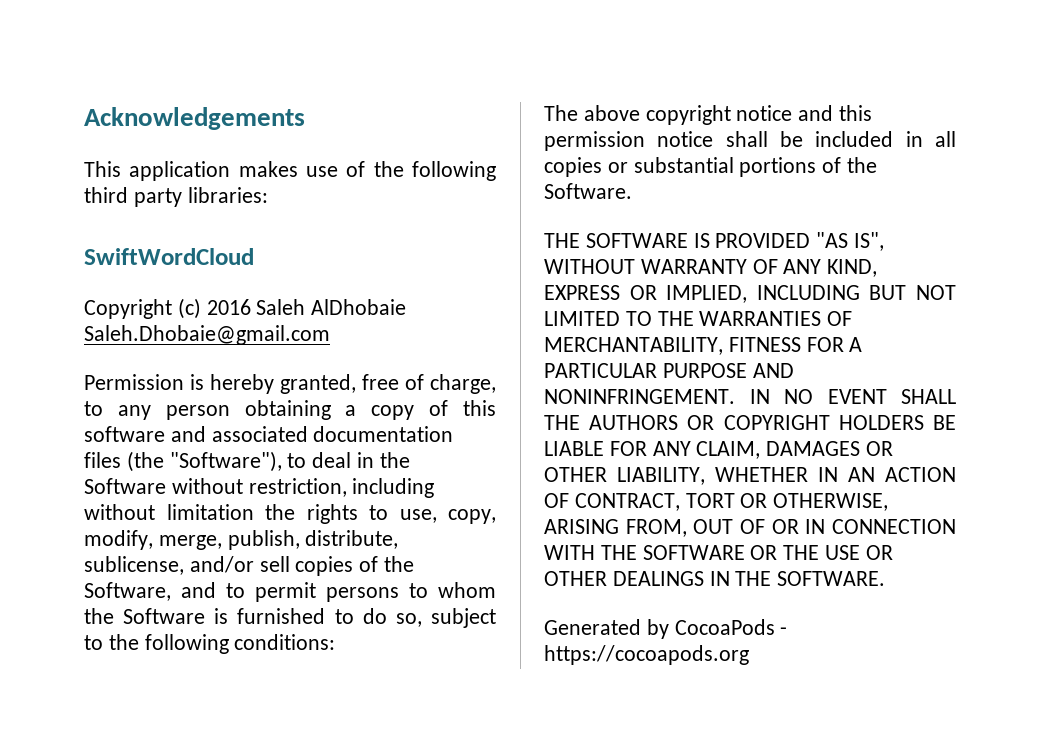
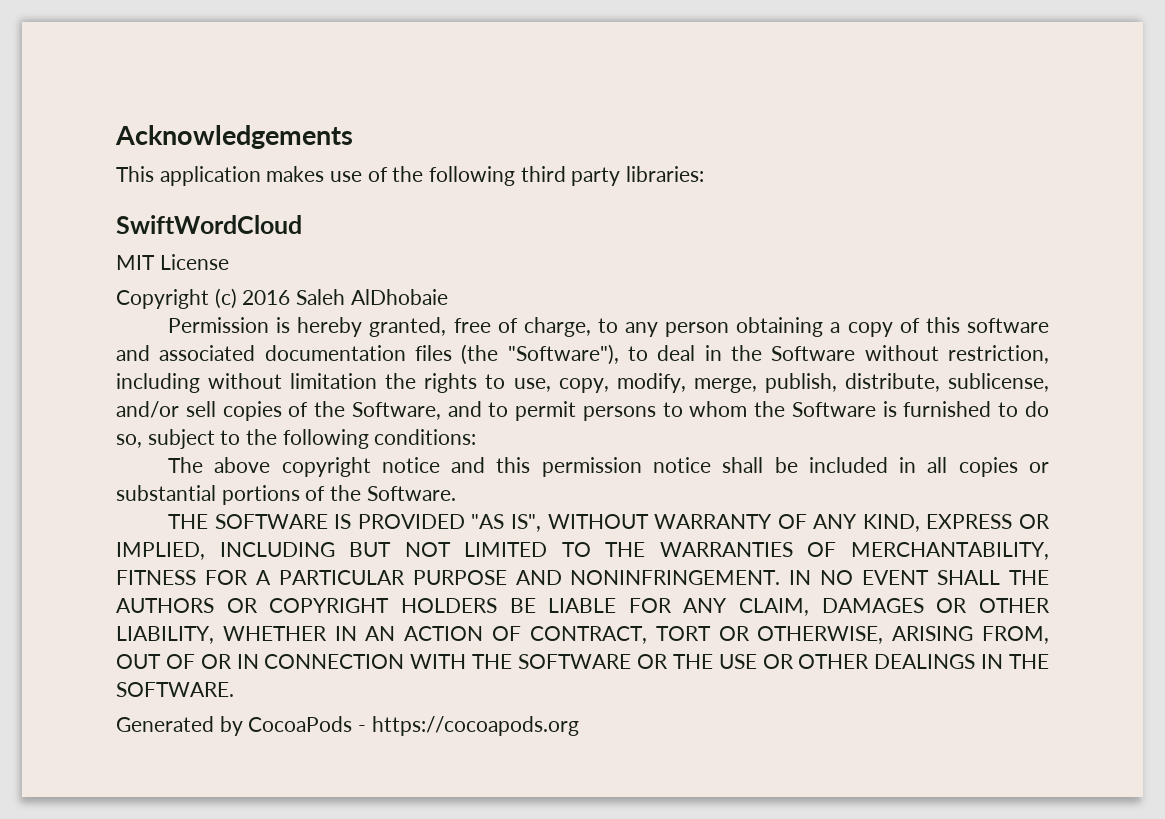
+ MIT License
- Copyright (c) 2016 Saleh AlDhobaie Saleh.Dhobaie@gmail.com
+ Copyright (c) 2016 Saleh AlDhobaie

